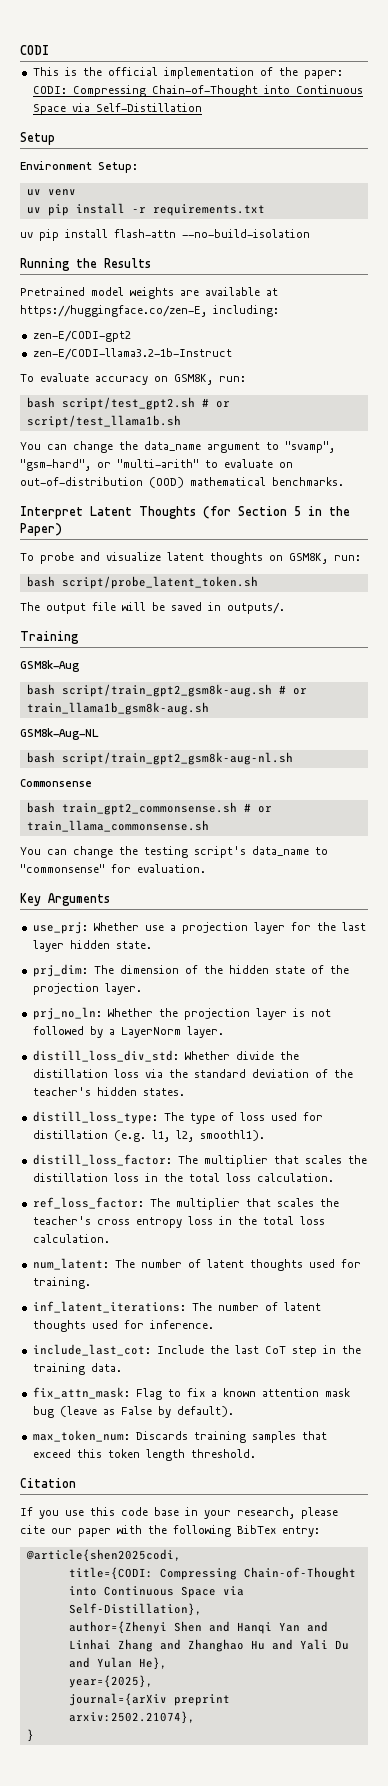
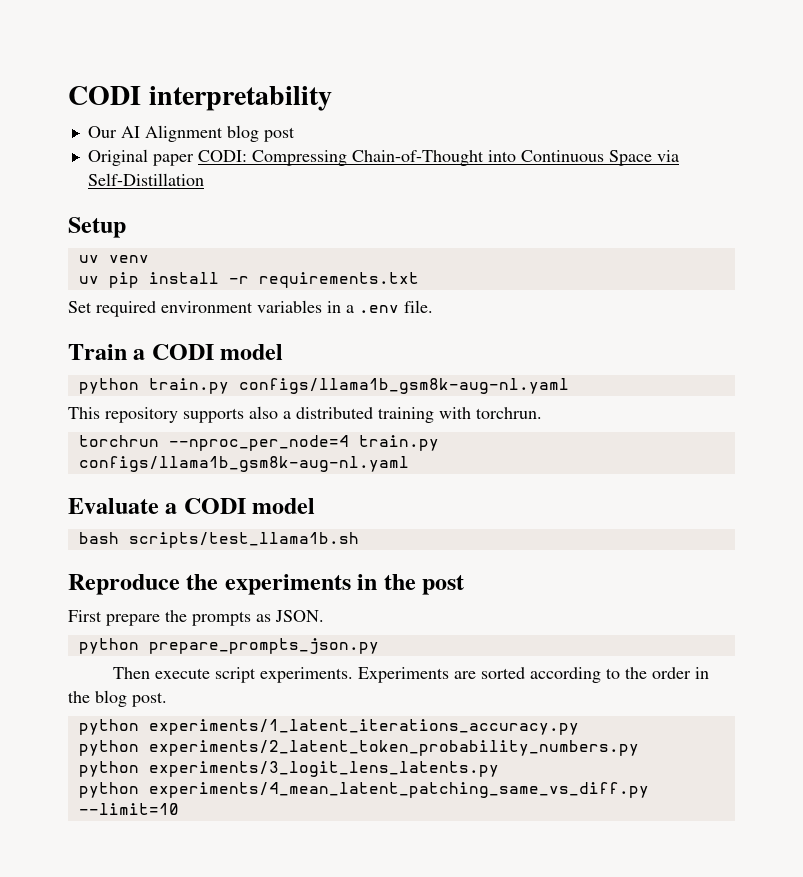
- CODI
- This is the official implementation of the paper: CODI: Compressing Chain-of-Thought into Continuous Space via Self-Distillation
+ CODI interpretability
+ Our AI Alignment blog post
+ Original paper CODI: Compressing Chain-of-Thought into Continuous Space via Self-Distillation
- Environment Setup:
- uv pip install flash-attn --no-build-isolation
- Running the Results
- Pretrained model weights are available at https://huggingface.co/zen-E, including:
- zen-E/CODI-gpt2
- zen-E/CODI-llama3.2-1b-Instruct
- To evaluate accuracy on GSM8K, run:
- bash script/test_gpt2.sh # or script/test_llama1b.sh
- You can change the data_name argument to "svamp", "gsm-hard", or "multi-arith" to evaluate on out-of-distribution (OOD) mathematical benchmarks.
- Interpret Latent Thoughts (for Section 5 in the Paper)
- To probe and visualize latent thoughts on GSM8K, run:
- bash script/probe_latent_token.sh
- The output file will be saved in outputs/.
- Training
- GSM8k-Aug
- bash script/train_gpt2_gsm8k-aug.sh # or train_llama1b_gsm8k-aug.sh
- GSM8k-Aug-NL
- bash script/train_gpt2_gsm8k-aug-nl.sh
- Commonsense
- bash train_gpt2_commonsense.sh # or train_llama_commonsense.sh
- You can change the testing script's data_name to "commonsense" for evaluation.
- Key Arguments
- use_prj: Whether use a projection layer for the last layer hidden state.
- prj_dim: The dimension of the hidden state of the projection layer.
- prj_no_ln: Whether the projection layer is not followed by a LayerNorm layer.
- distill_loss_div_std: Whether divide the distillation loss via the standard deviation of the teacher's hidden states.
- distill_loss_type: The type of loss used for distillation (e.g. l1, l2, smoothl1).
- distill_loss_factor: The multiplier that scales the distillation loss in the total loss calculation.
- ref_loss_factor: The multiplier that scales the teacher's cross entropy loss in the total loss calculation.
- num_latent: The number of latent thoughts used for training.
- inf_latent_iterations: The number of latent thoughts used for inference.
- include_last_cot: Include the last CoT step in the training data.
- fix_attn_mask: Flag to fix a known attention mask bug (leave as False by default).
- max_token_num: Discards training samples that exceed this token length threshold.
- Citation
- If you use this code base in your research, please cite our paper with the following BibTex entry:
- @article{shen2025codi,
- title={CODI: Compressing Chain-of-Thought into Continuous Space via Self-Distillation},
- author={Zhenyi Shen and Hanqi Yan and Linhai Zhang and Zhanghao Hu and Yali Du and Yulan He},
- year={2025},
- journal={arXiv preprint arxiv:2502.21074},
- }
+ Set required environment variables in a .env file.
+ Train a CODI model
+ python train.py configs/llama1b_gsm8k-aug-nl.yaml
+ This repository supports also a distributed training with torchrun.
+ torchrun --nproc_per_node=4 train.py configs/llama1b_gsm8k-aug-nl.yaml
+ Evaluate a CODI model
+ bash scripts/test_llama1b.sh
+ Reproduce the experiments in the post
+ First prepare the prompts as JSON.
+ python prepare_prompts_json.py
+ Then execute script experiments. Experiments are sorted according to the order in the blog post.
+ python experiments/1_latent_iterations_accuracy.py
+ python experiments/2_latent_token_probability_numbers.py
+ python experiments/3_logit_lens_latents.py
+ python experiments/4_mean_latent_patching_same_vs_diff.py --limit=10

